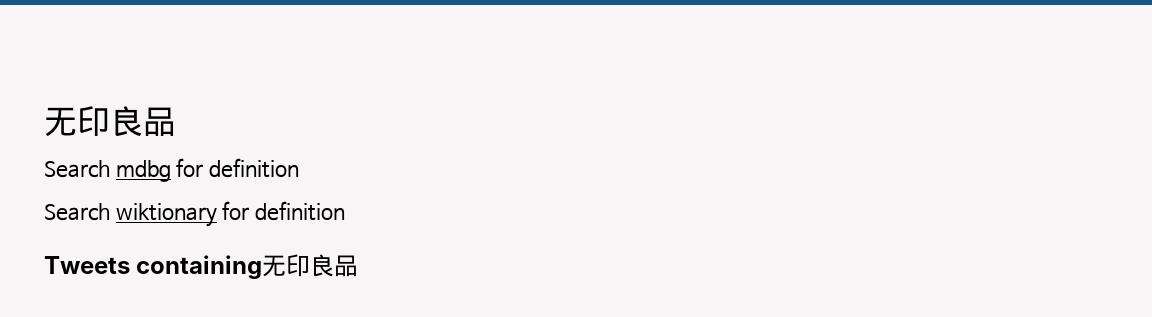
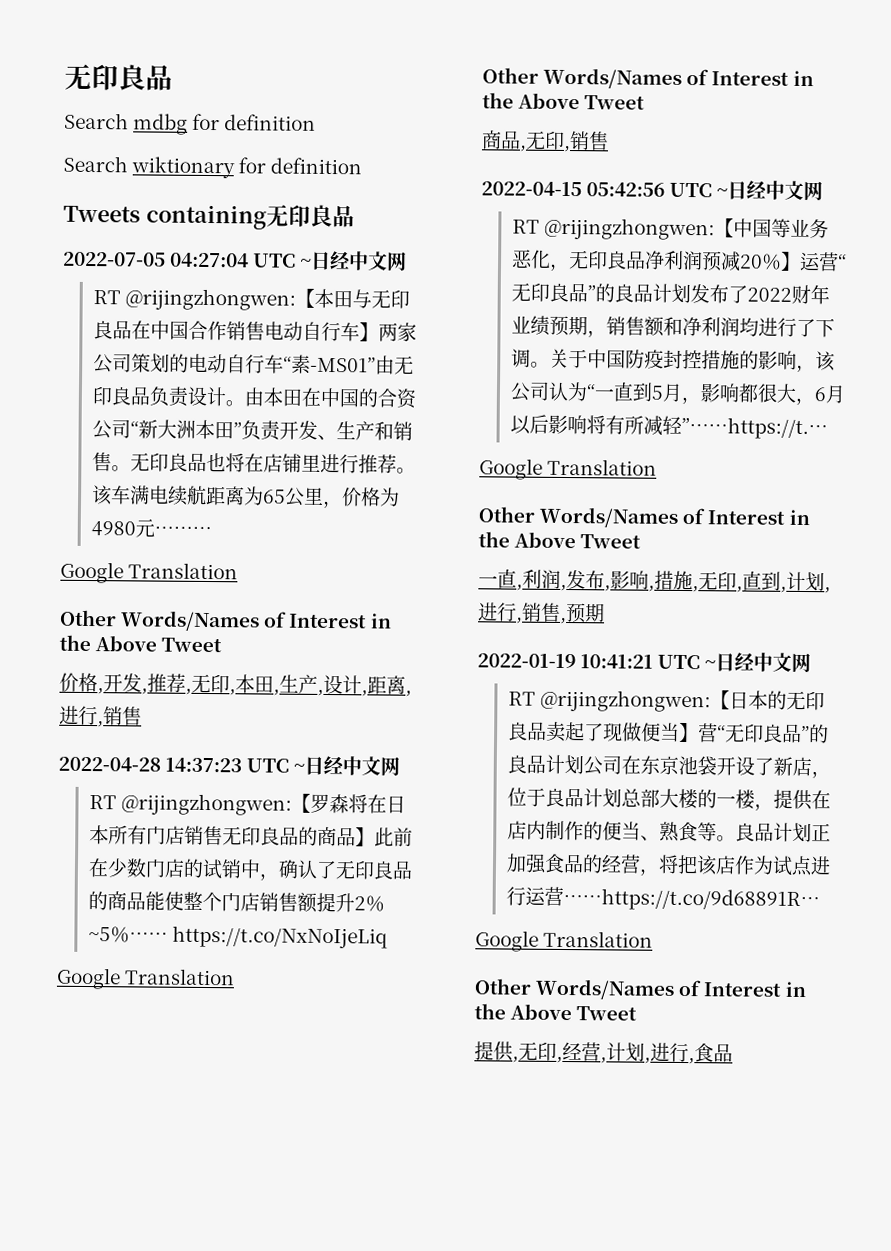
+ 2022-07-05 04:27:04 UTC ~日经中文网
+ RT @rijingzhongwen:【本田与无印良品在中国合作销售电动自行车】两家公司策划的电动自行车“素-MS01”由无印良品负责设计。由本田在中国的合资公司“新大洲本田”负责开发、生产和销售。无印良品也将在店铺里进行推荐。该车满电续航距离为65公里，价格为4980元………
+ Google Translation
+ Other Words/Names of Interest in the Above Tweet
+ 价格,开发,推荐,无印,本田,生产,设计,距离,进行,销售
+ 2022-04-28 14:37:23 UTC ~日经中文网
+ RT @rijingzhongwen:【罗森将在日本所有门店销售无印良品的商品】此前在少数门店的试销中，确认了无印良品的商品能使整个门店销售额提升2％~5％…… https://t.co/NxNoIjeLiq
+ Google Translation
+ Other Words/Names of Interest in the Above Tweet
+ 商品,无印,销售
+ 2022-04-15 05:42:56 UTC ~日经中文网
+ RT @rijingzhongwen:【中国等业务恶化，无印良品净利润预减20％】运营“无印良品”的良品计划发布了2022财年业绩预期，销售额和净利润均进行了下调。关于中国防疫封控措施的影响，该公司认为“一直到5月，影响都很大，6月以后影响将有所减轻”……https://t.…
+ Google Translation
+ Other Words/Names of Interest in the Above Tweet
+ 一直,利润,发布,影响,措施,无印,直到,计划,进行,销售,预期
+ 2022-01-19 10:41:21 UTC ~日经中文网
+ RT @rijingzhongwen:【日本的无印良品卖起了现做便当】营“无印良品”的良品计划公司在东京池袋开设了新店，位于良品计划总部大楼的一楼，提供在店内制作的便当、熟食等。良品计划正加强食品的经营，将把该店作为试点进行运营……https://t.co/9d68891R…
+ Google Translation
+ Other Words/Names of Interest in the Above Tweet
+ 提供,无印,经营,计划,进行,食品

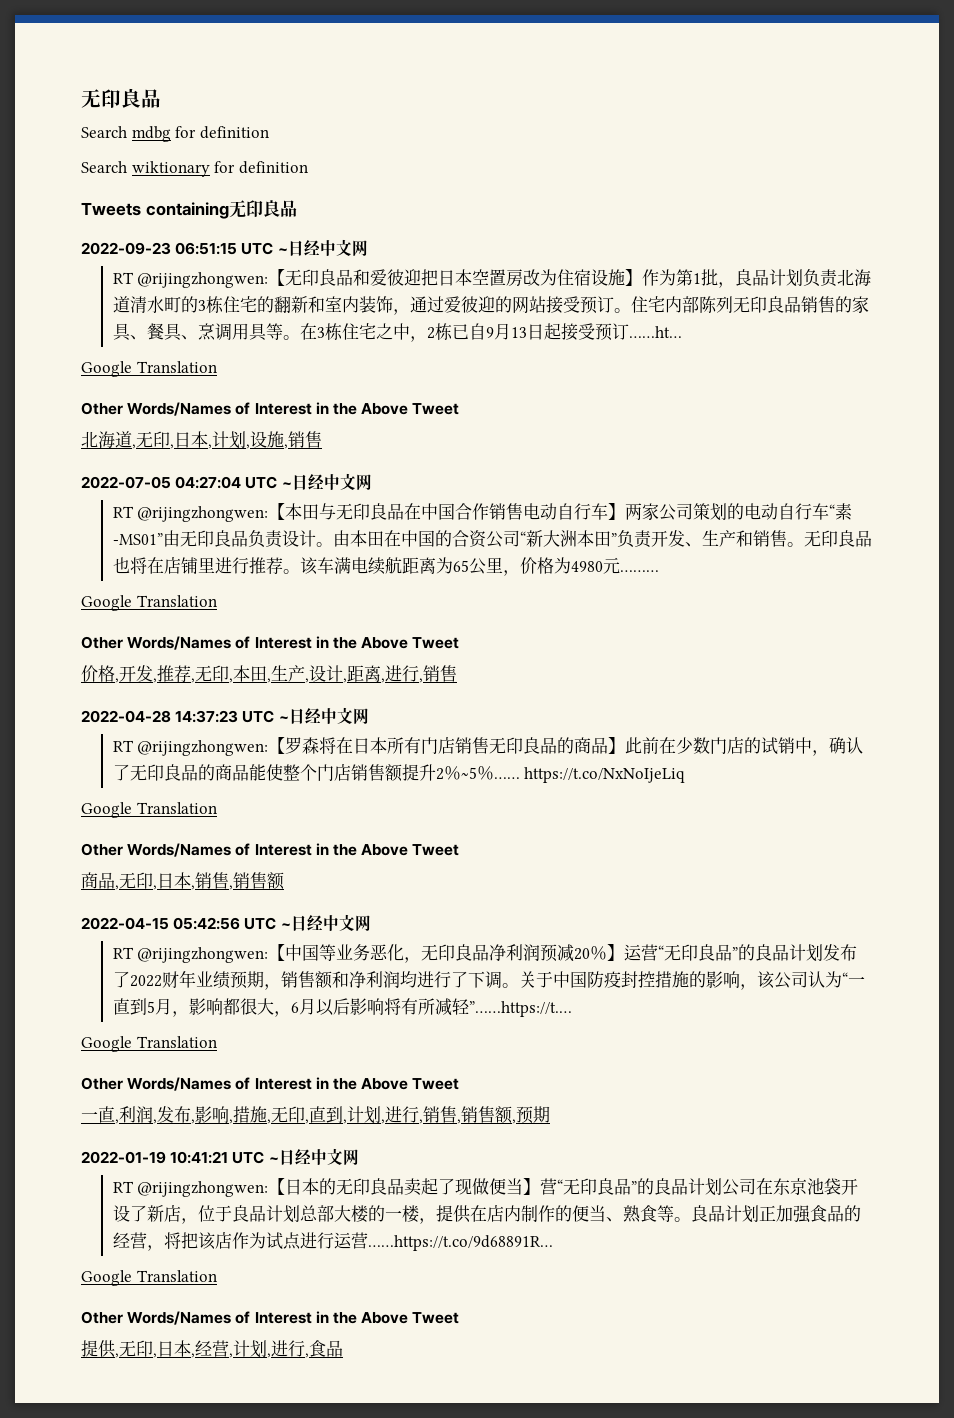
+ 2022-09-23 06:51:15 UTC ~日经中文网
+ RT @rijingzhongwen:【无印良品和爱彼迎把日本空置房改为住宿设施】作为第1批，良品计划负责北海道清水町的3栋住宅的翻新和室内装饰，通过爱彼迎的网站接受预订。住宅内部陈列无印良品销售的家具、餐具、烹调用具等。在3栋住宅之中，2栋已自9月13日起接受预订……ht…
+ Google Translation
+ Other Words/Names of Interest in the Above Tweet
+ 北海道,无印,日本,计划,设施,销售
- 商品,无印,销售
+ 商品,无印,日本,销售,销售额
- 一直,利润,发布,影响,措施,无印,直到,计划,进行,销售,预期
+ 一直,利润,发布,影响,措施,无印,直到,计划,进行,销售,销售额,预期
- 提供,无印,经营,计划,进行,食品
+ 提供,无印,日本,经营,计划,进行,食品

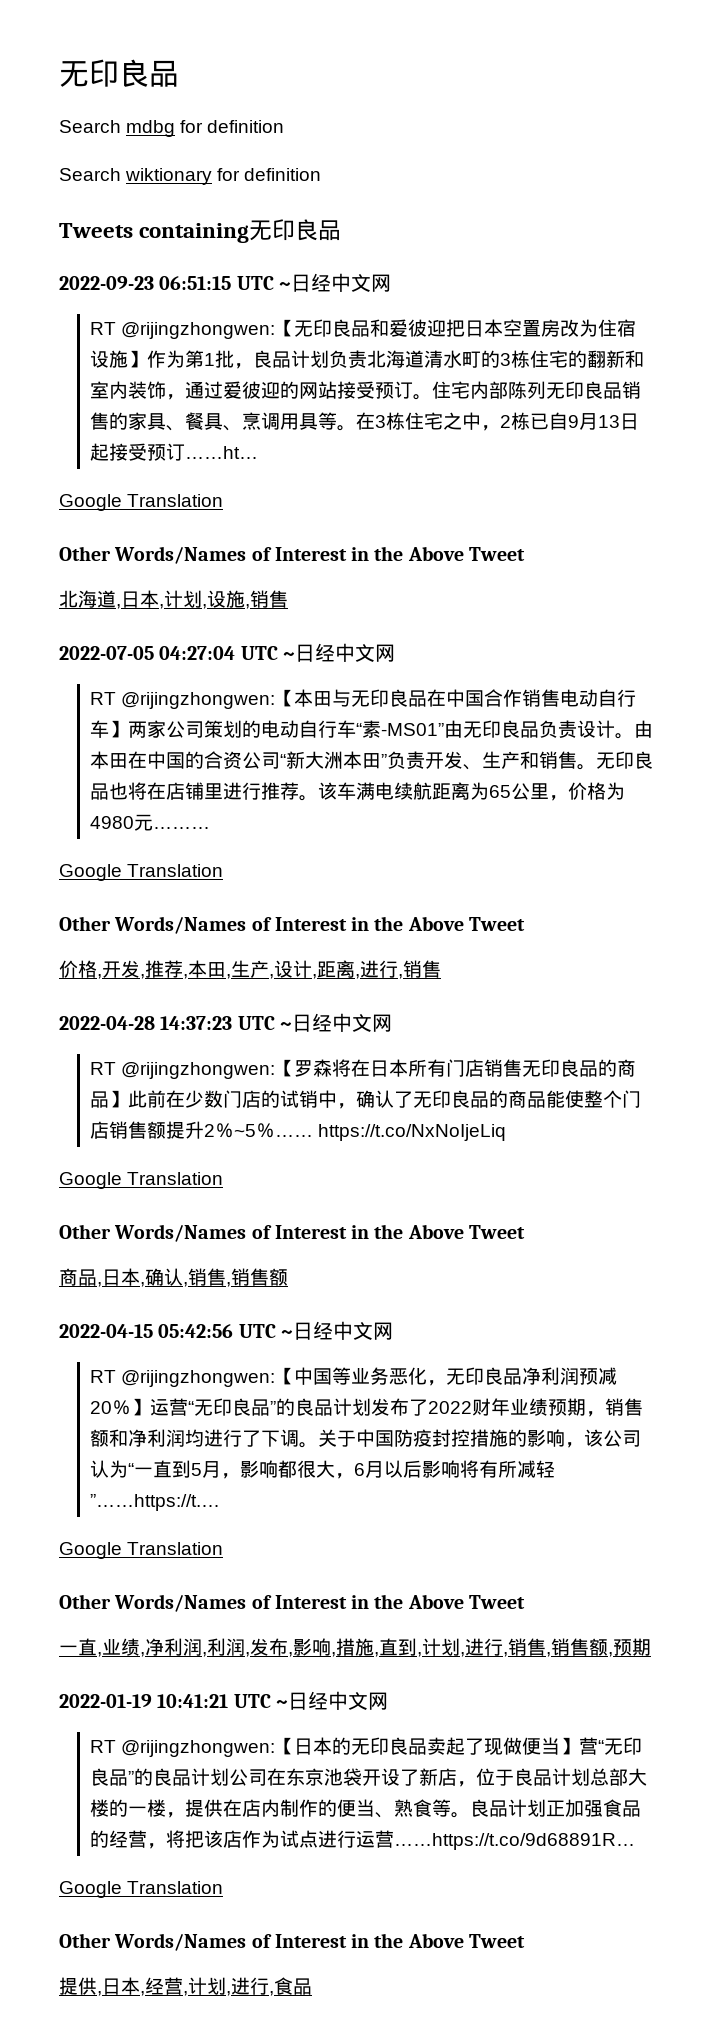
- 北海道,无印,日本,计划,设施,销售
+ 北海道,日本,计划,设施,销售
- 价格,开发,推荐,无印,本田,生产,设计,距离,进行,销售
+ 价格,开发,推荐,本田,生产,设计,距离,进行,销售
- 商品,无印,日本,销售,销售额
+ 商品,日本,确认,销售,销售额
- 一直,利润,发布,影响,措施,无印,直到,计划,进行,销售,销售额,预期
+ 一直,业绩,净利润,利润,发布,影响,措施,直到,计划,进行,销售,销售额,预期
- 提供,无印,日本,经营,计划,进行,食品
+ 提供,日本,经营,计划,进行,食品

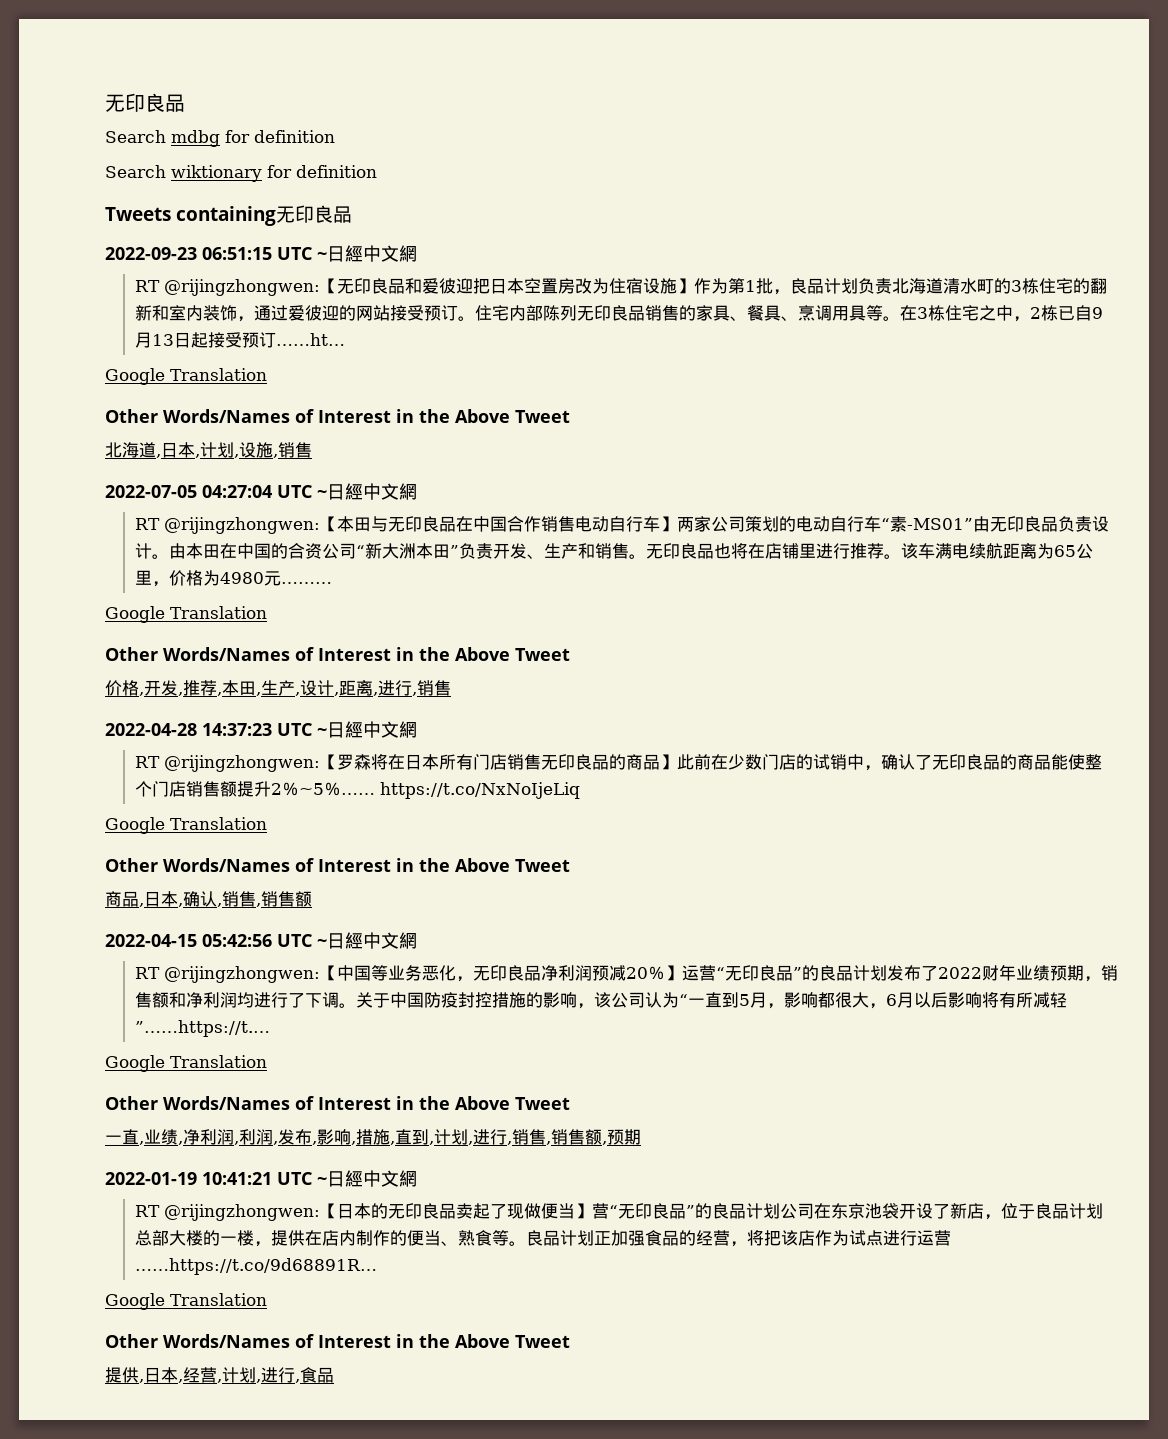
- 2022-09-23 06:51:15 UTC ~日经中文网
+ 2022-09-23 06:51:15 UTC ~日經中文網
- 2022-07-05 04:27:04 UTC ~日经中文网
+ 2022-07-05 04:27:04 UTC ~日經中文網
- 2022-04-28 14:37:23 UTC ~日经中文网
+ 2022-04-28 14:37:23 UTC ~日經中文網
- 2022-04-15 05:42:56 UTC ~日经中文网
+ 2022-04-15 05:42:56 UTC ~日經中文網
- 2022-01-19 10:41:21 UTC ~日经中文网
+ 2022-01-19 10:41:21 UTC ~日經中文網

